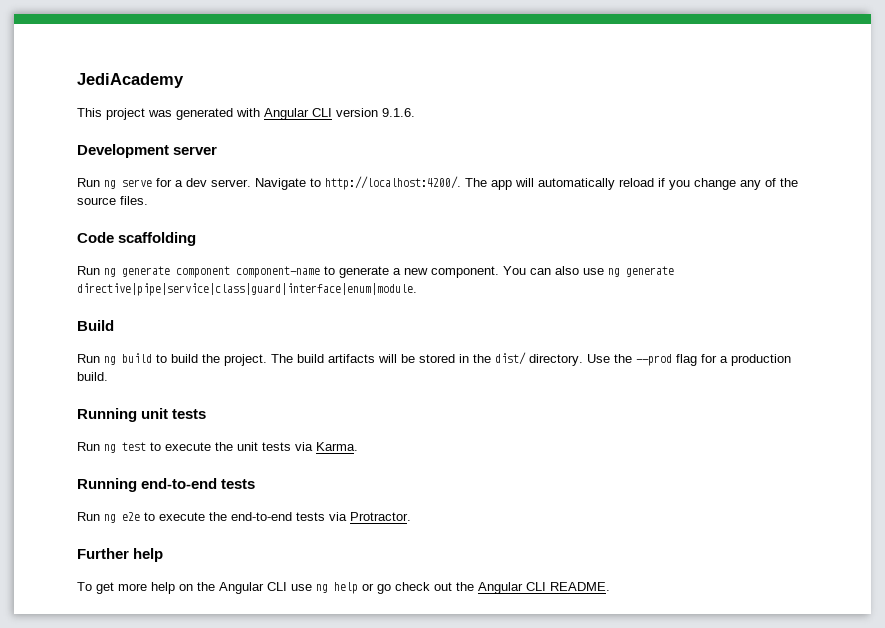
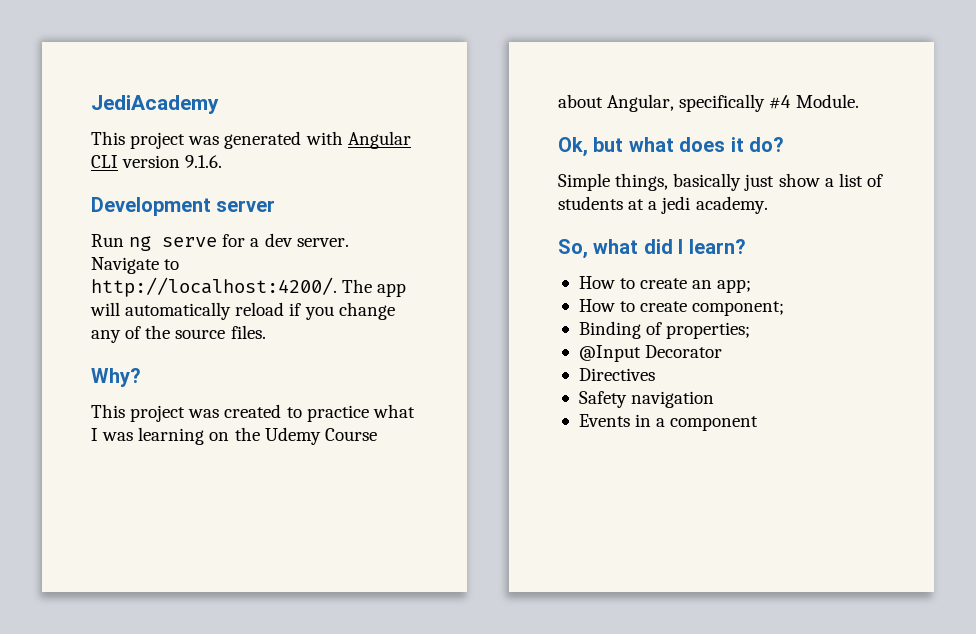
- Code scaffolding
- Run ng generate component component-name to generate a new component. You can also use ng generate directive|pipe|service|class|guard|interface|enum|module.
- Build
- Run ng build to build the project. The build artifacts will be stored in the dist/ directory. Use the --prod flag for a production build.
- Running unit tests
- Run ng test to execute the unit tests via Karma.
- Running end-to-end tests
- Run ng e2e to execute the end-to-end tests via Protractor.
- Further help
- To get more help on the Angular CLI use ng help or go check out the Angular CLI README.
+ Why?
+ This project was created to practice what I was learning on the Udemy Course about Angular, specifically #4 Module.
+ Ok, but what does it do?
+ Simple things, basically just show a list of students at a jedi academy.
+ So, what did I learn?
+ How to create an app;
+ How to create component;
+ Binding of properties;
+ @Input Decorator
+ Directives
+ Safety navigation
+ Events in a component

